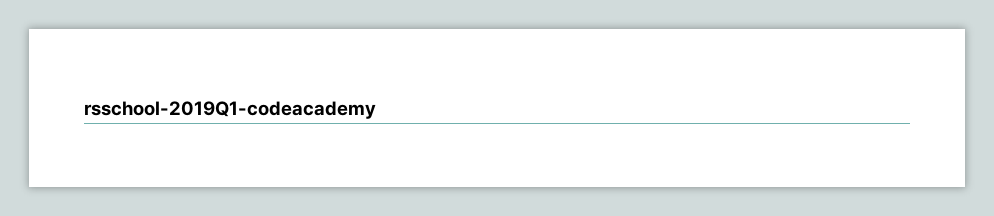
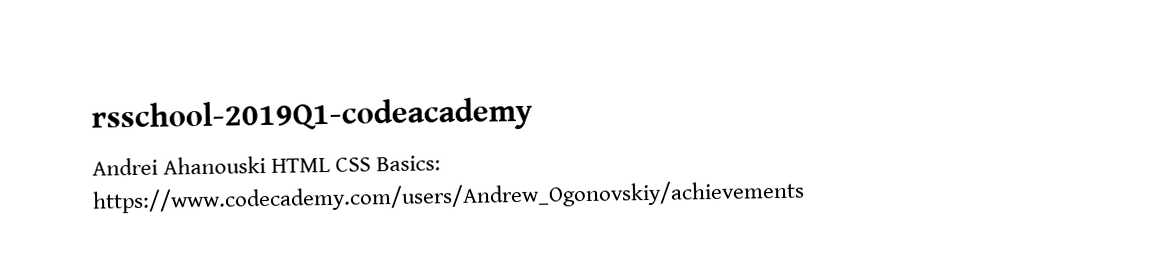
+ Andrei Ahanouski HTML CSS Basics: https://www.codecademy.com/users/Andrew_Ogonovskiy/achievements

